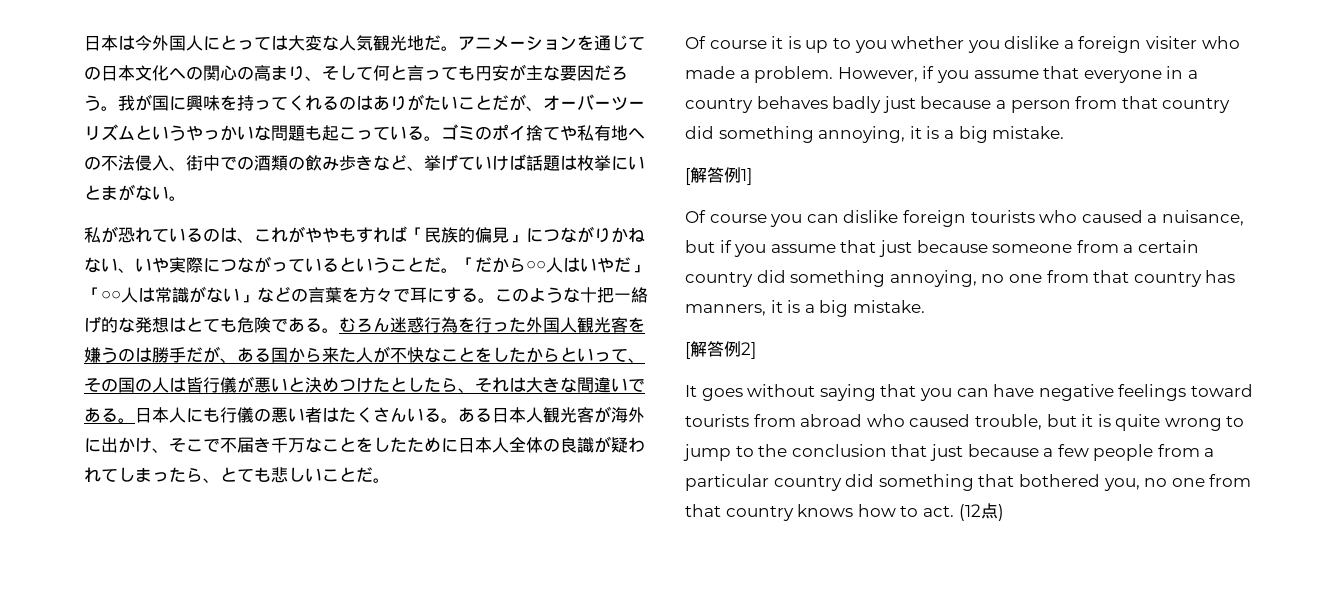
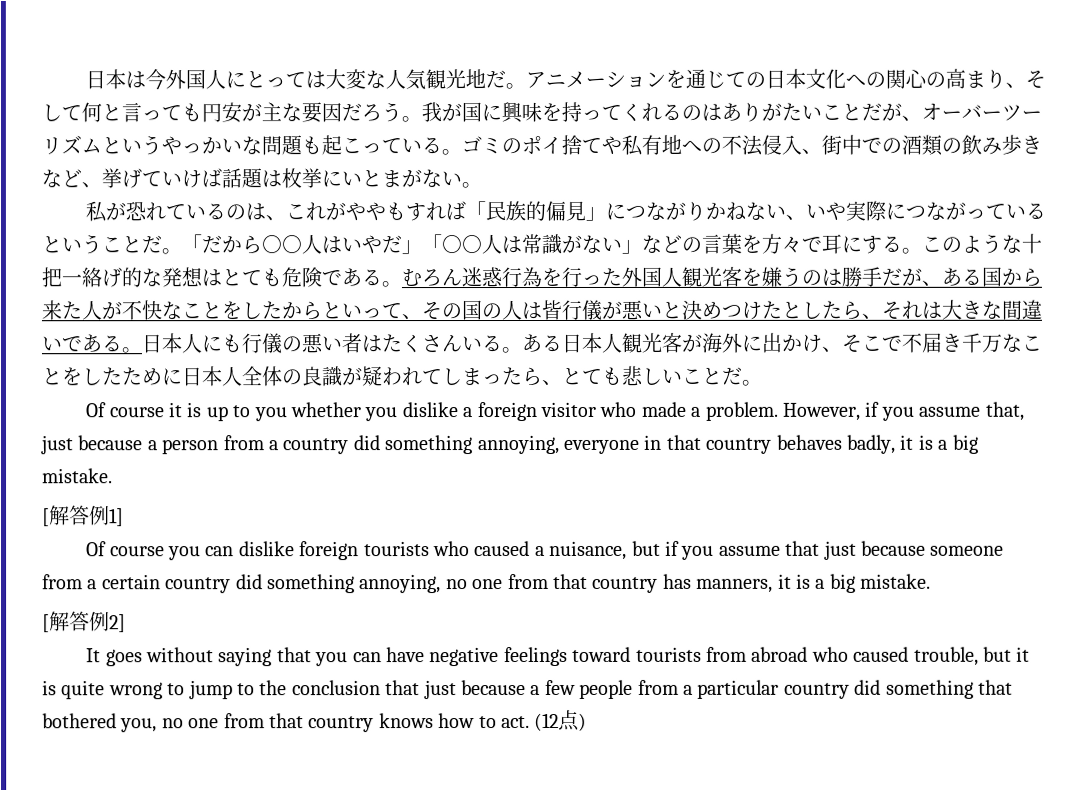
- Of course it is up to you whether you dislike a foreign visiter who made a problem.
+ Of course it is up to you whether you dislike a foreign visitor who made a problem.
- However, if you assume that everyone in a country behaves badly just because a person from that country did something annoying, it is a big mistake.
+ However, if you assume that, just because a person from a country did something annoying, everyone in that country behaves badly, it is a big mistake.

